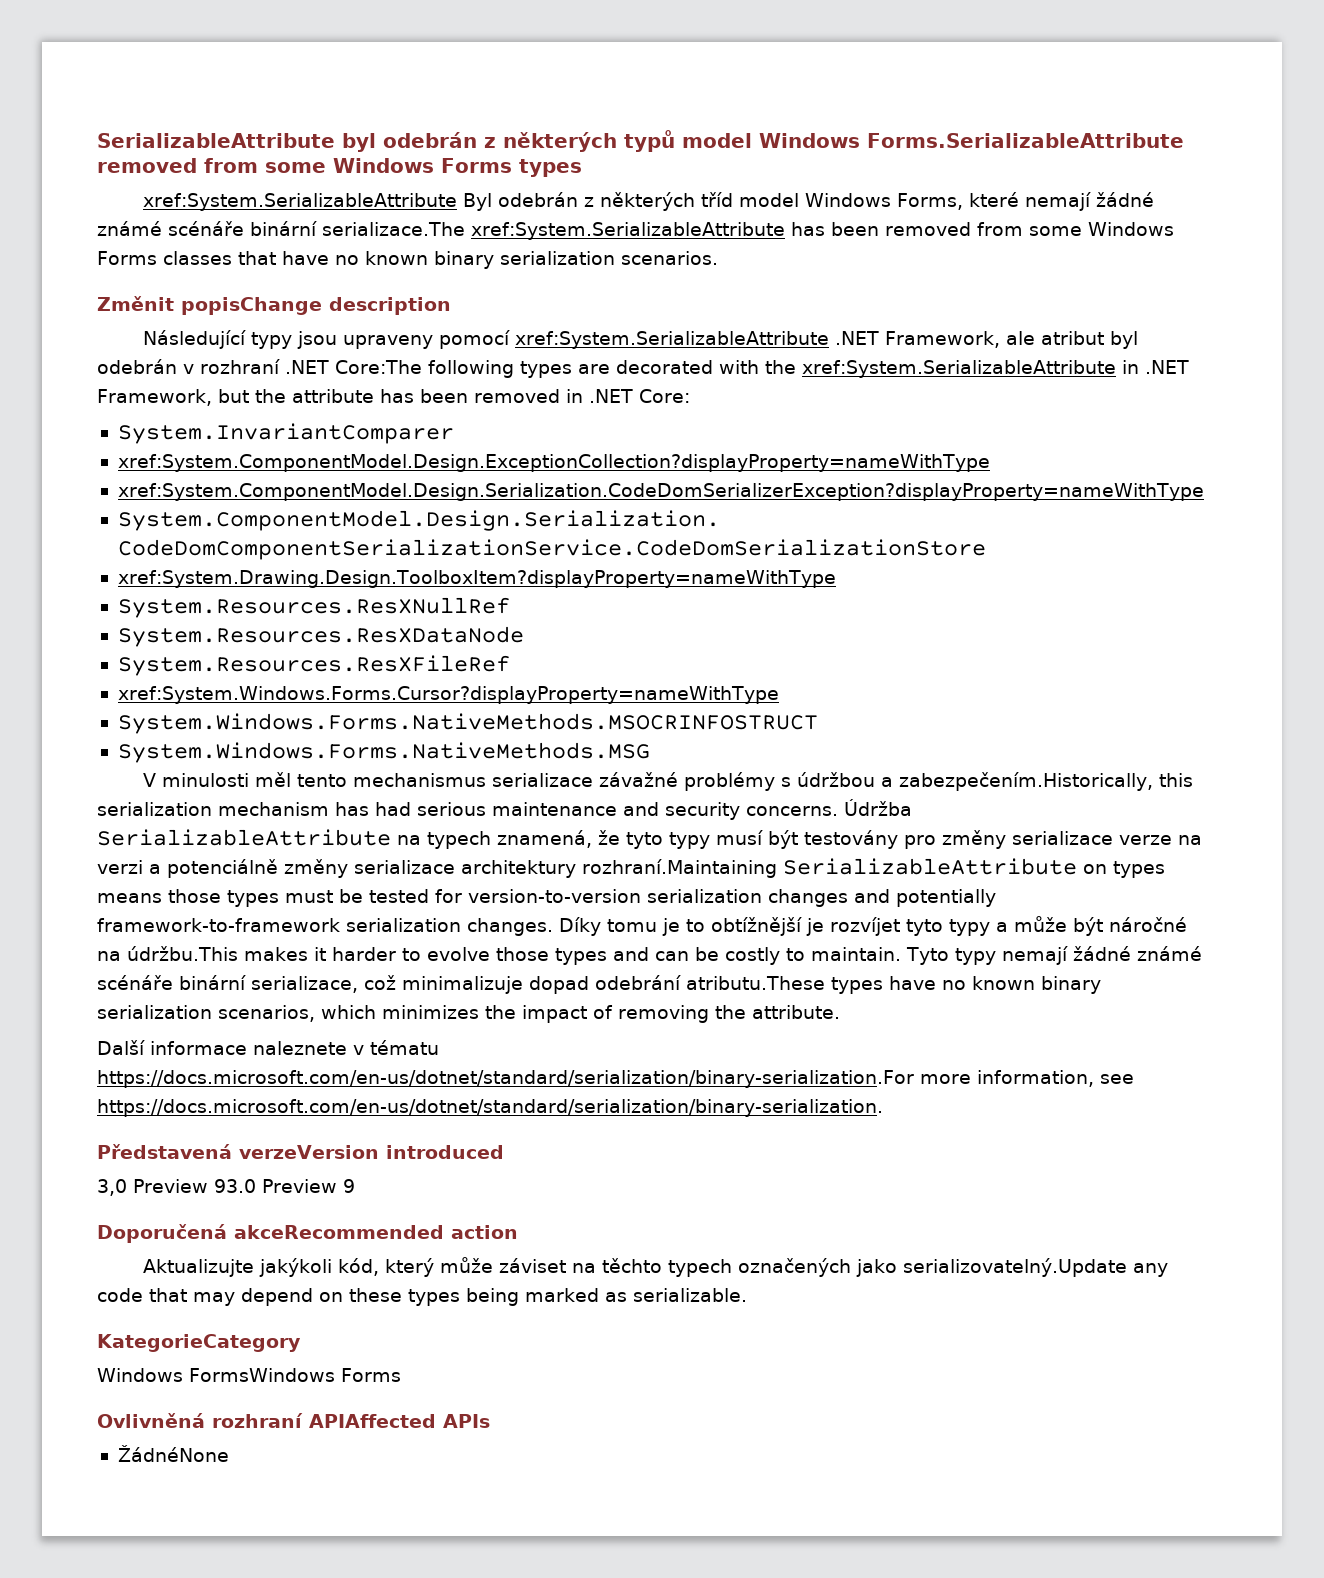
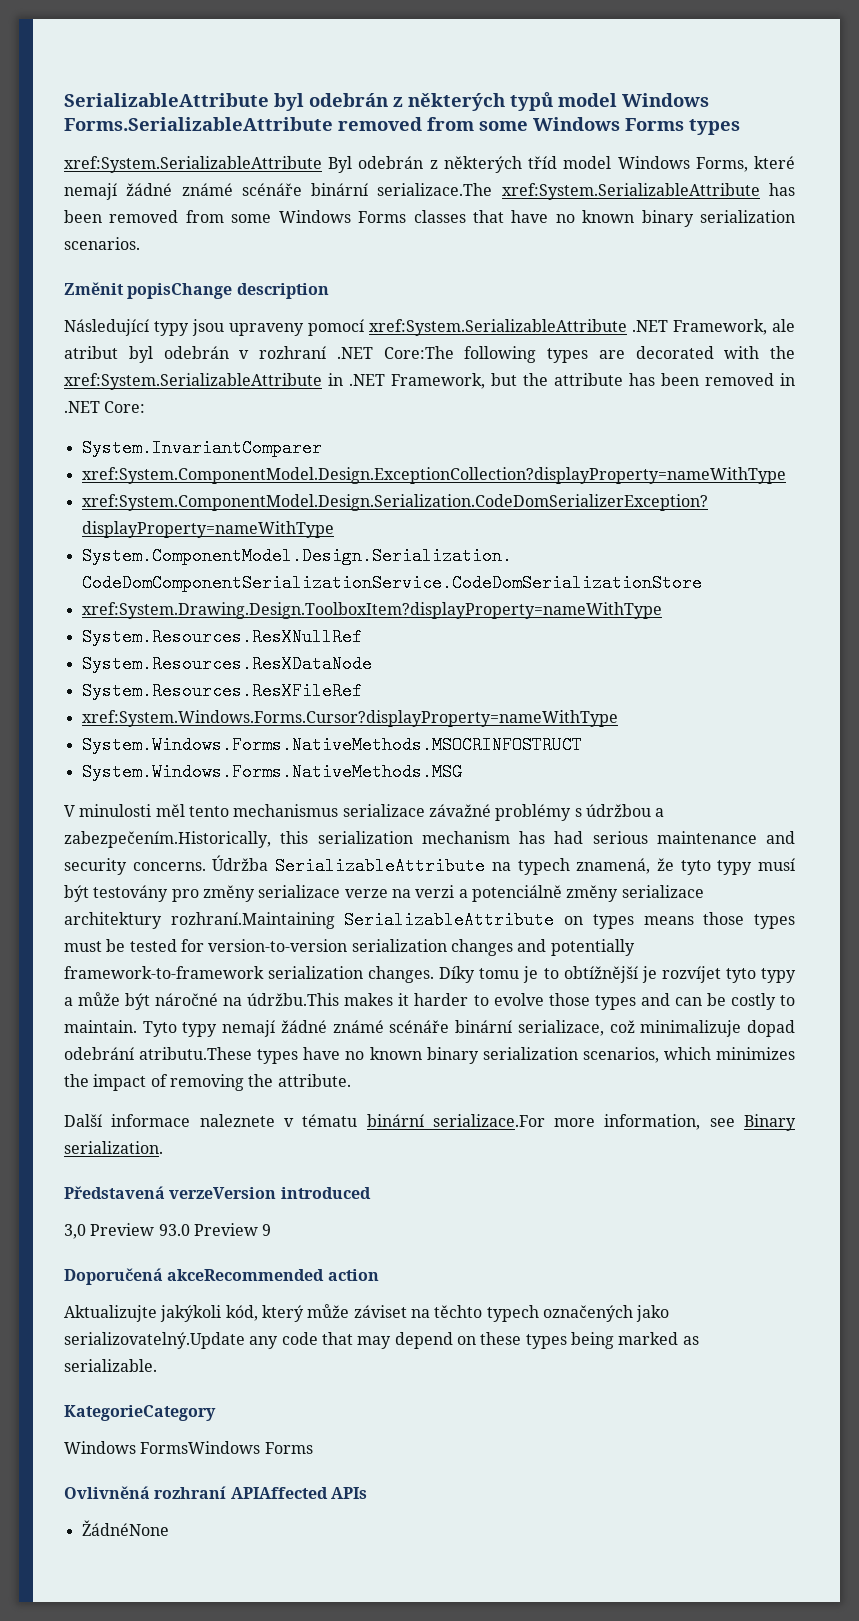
- Další informace naleznete v tématu https://docs.microsoft.com/en-us/dotnet/standard/serialization/binary-serialization.For more information, see https://docs.microsoft.com/en-us/dotnet/standard/serialization/binary-serialization.
+ Další informace naleznete v tématu binární serializace.For more information, see Binary serialization.

